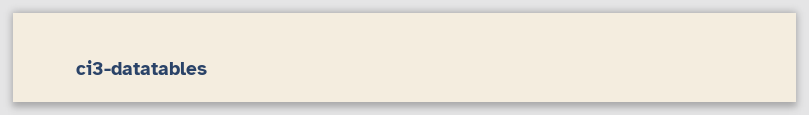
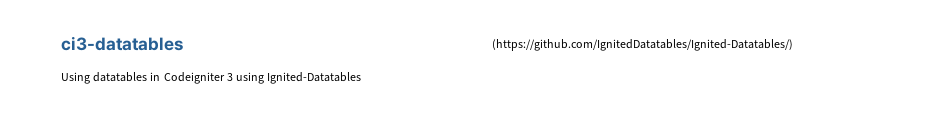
+ Using datatables in Codeigniter 3 using Ignited-Datatables (https://github.com/IgnitedDatatables/Ignited-Datatables/)

